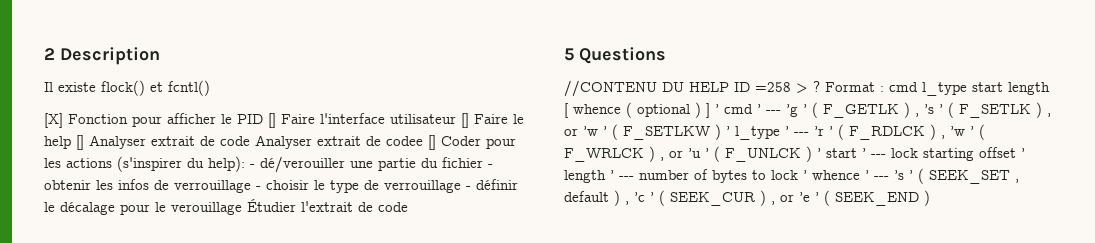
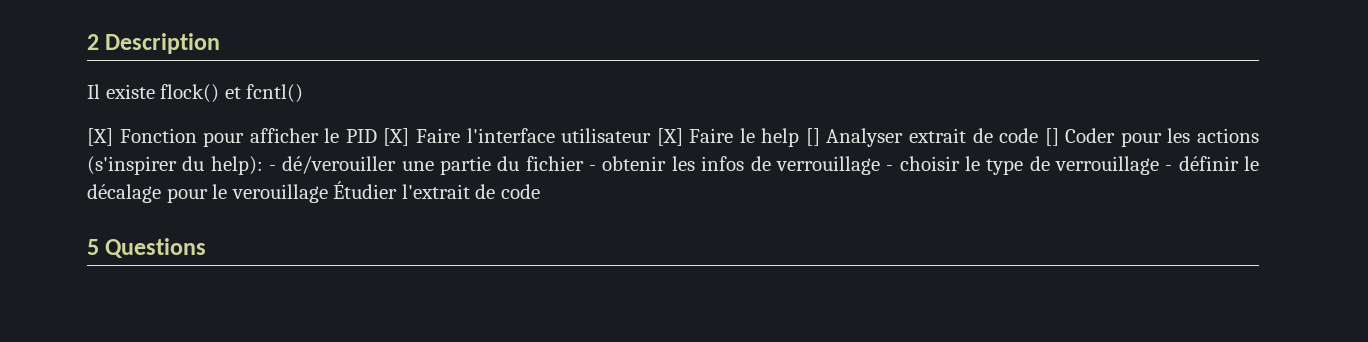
- [X] Fonction pour afficher le PID [] Faire l'interface utilisateur [] Faire le help [] Analyser extrait de code Analyser extrait de codee [] Coder pour les actions (s'inspirer du help): - dé/verouiller une partie du fichier - obtenir les infos de verrouillage - choisir le type de verrouillage - définir le décalage pour le verouillage Étudier l'extrait de code
+ [X] Fonction pour afficher le PID [X] Faire l'interface utilisateur [X] Faire le help [] Analyser extrait de code [] Coder pour les actions (s'inspirer du help): - dé/verouiller une partie du fichier - obtenir les infos de verrouillage - choisir le type de verrouillage - définir le décalage pour le verouillage Étudier l'extrait de code
- //CONTENU DU HELP ID =258 > ? Format : cmd l_type start length [ whence ( optional ) ] ’ cmd ’ --- ’g ’ ( F_GETLK ) , ’s ’ ( F_SETLK ) , or ’w ’ ( F_SETLKW ) ’ l_type ’ --- ’r ’ ( F_RDLCK ) , ’w ’ ( F_WRLCK ) , or ’u ’ ( F_UNLCK ) ’ start ’ --- lock starting offset ’ length ’ --- number of bytes to lock ’ whence ’ --- ’s ’ ( SEEK_SET , default ) , ’c ’ ( SEEK_CUR ) , or ’e ’ ( SEEK_END )

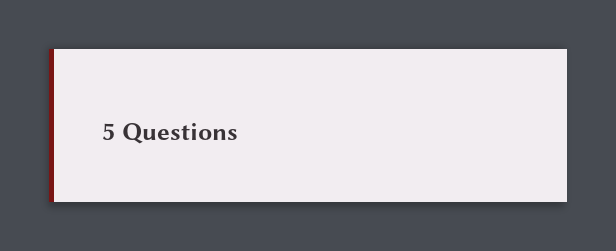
- 2 Description
- Il existe flock() et fcntl()
- [X] Fonction pour afficher le PID [X] Faire l'interface utilisateur [X] Faire le help [] Analyser extrait de code [] Coder pour les actions (s'inspirer du help): - dé/verouiller une partie du fichier - obtenir les infos de verrouillage - choisir le type de verrouillage - définir le décalage pour le verouillage Étudier l'extrait de code

